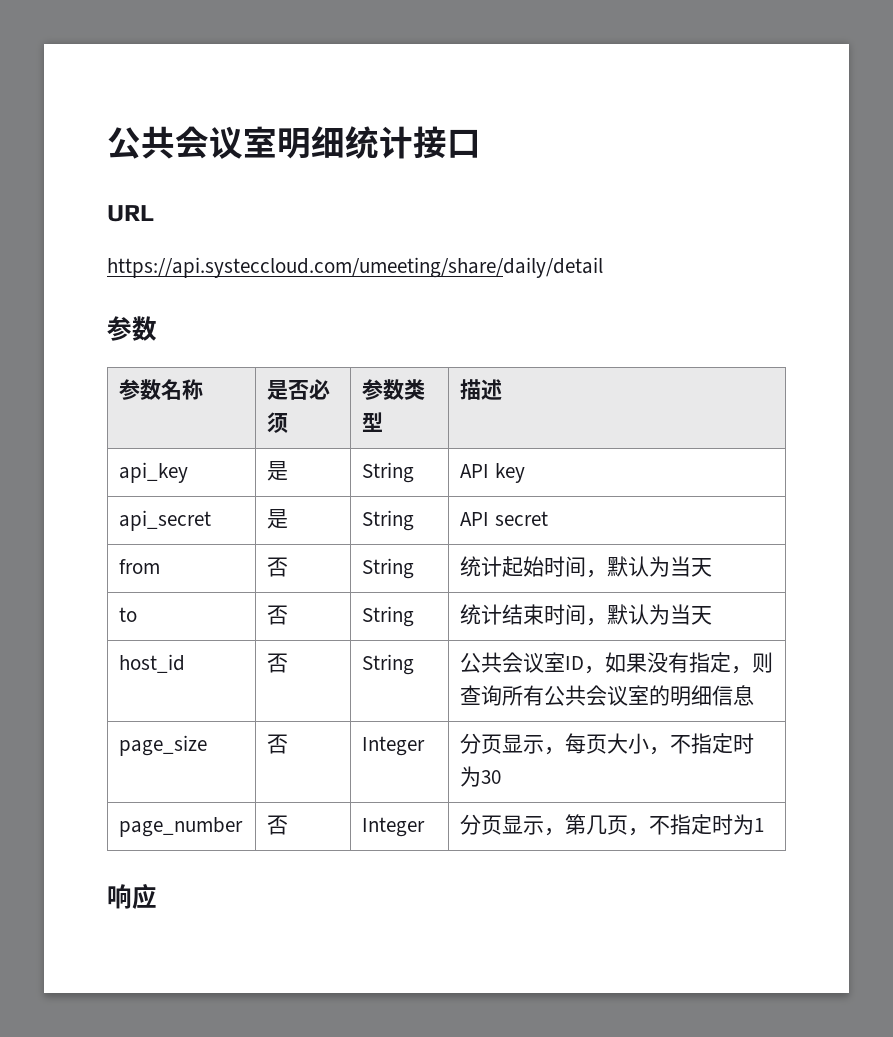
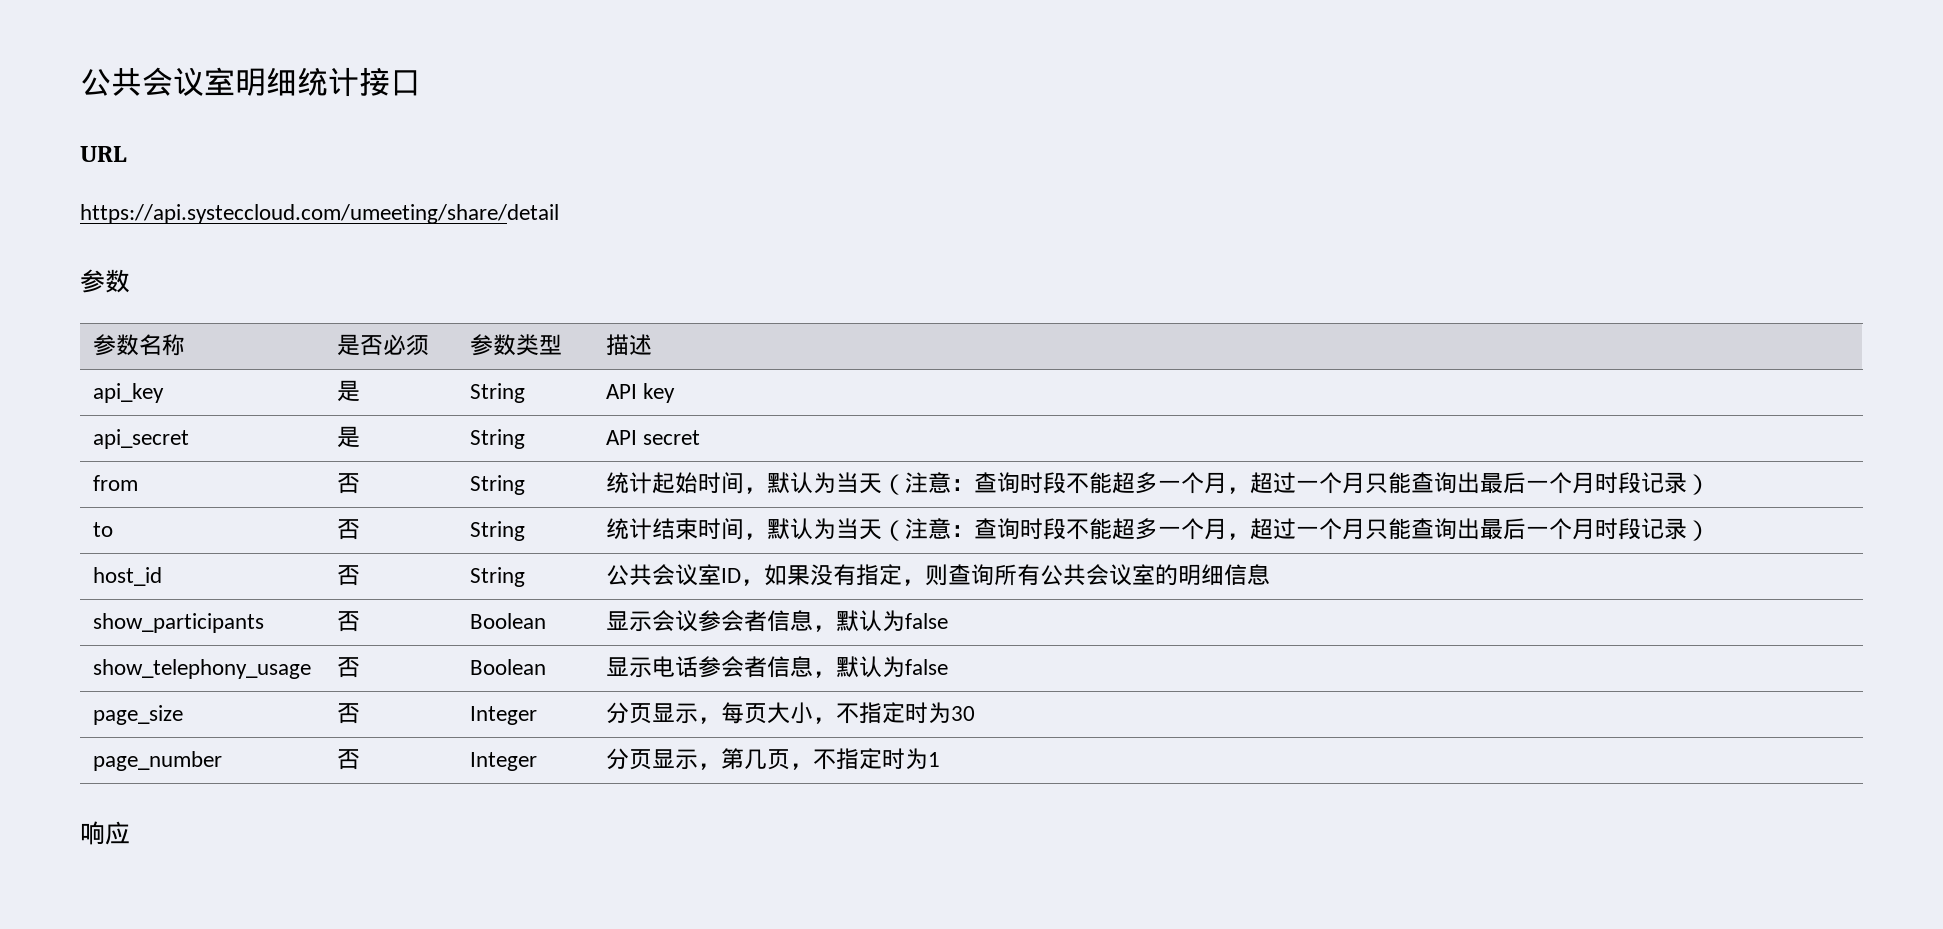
- https://api.systeccloud.com/umeeting/share/daily/detail
+ https://api.systeccloud.com/umeeting/share/detail
- from | 否 | String | 统计起始时间，默认为当天
+ from | 否 | String | 统计起始时间，默认为当天（注意：查询时段不能超多一个月，超过一个月只能查询出最后一个月时段记录）
- to | 否 | String | 统计结束时间，默认为当天
+ to | 否 | String | 统计结束时间，默认为当天（注意：查询时段不能超多一个月，超过一个月只能查询出最后一个月时段记录）
+ show_participants | 否 | Boolean | 显示会议参会者信息，默认为false
+ show_telephony_usage | 否 | Boolean | 显示电话参会者信息，默认为false

